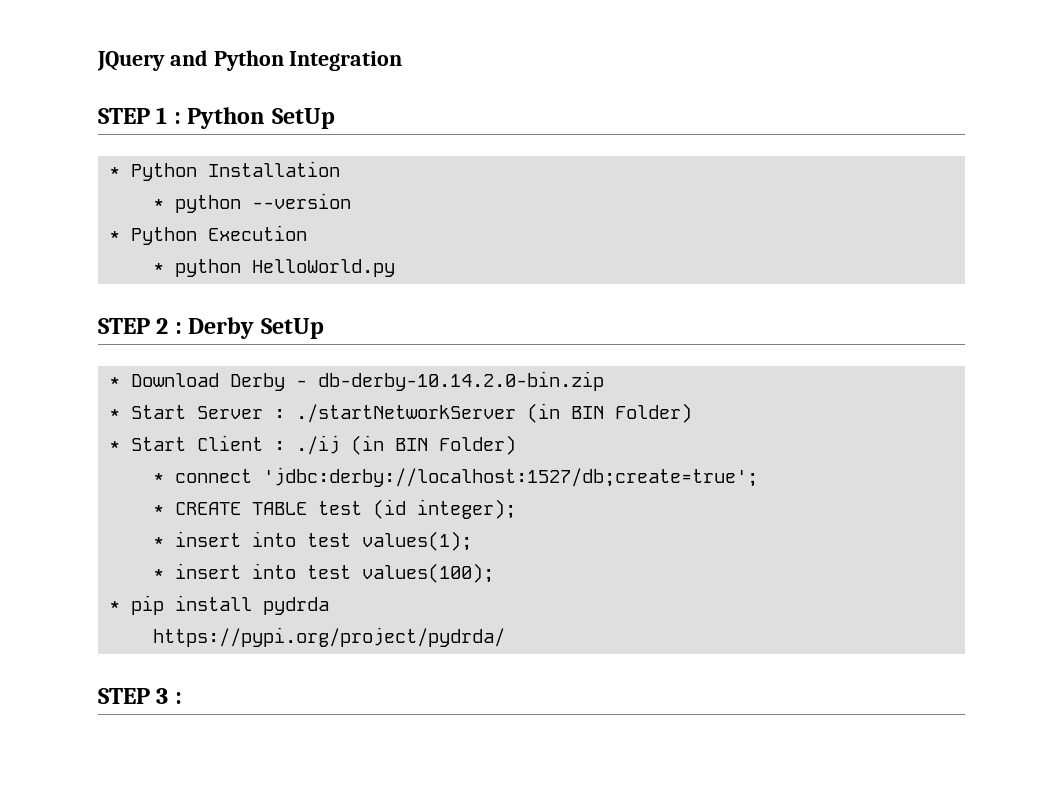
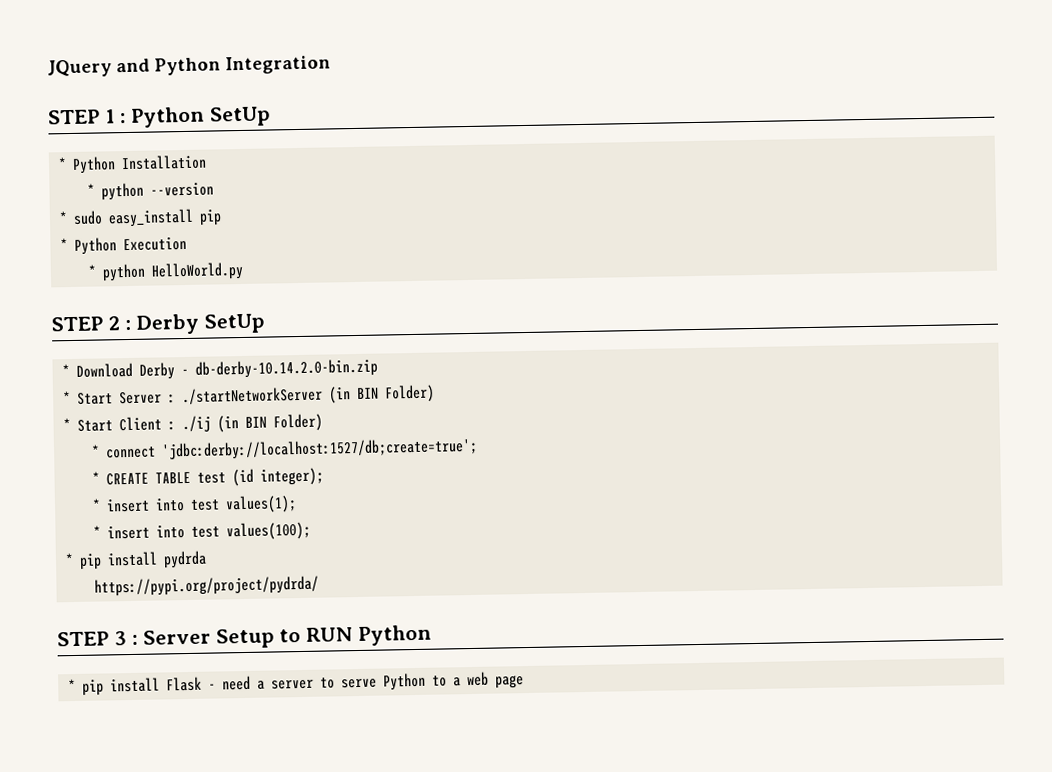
+ * sudo easy_install pip
- STEP 3 :
+ STEP 3 : Server Setup to RUN Python
+ * pip install Flask - need a server to serve Python to a web page

